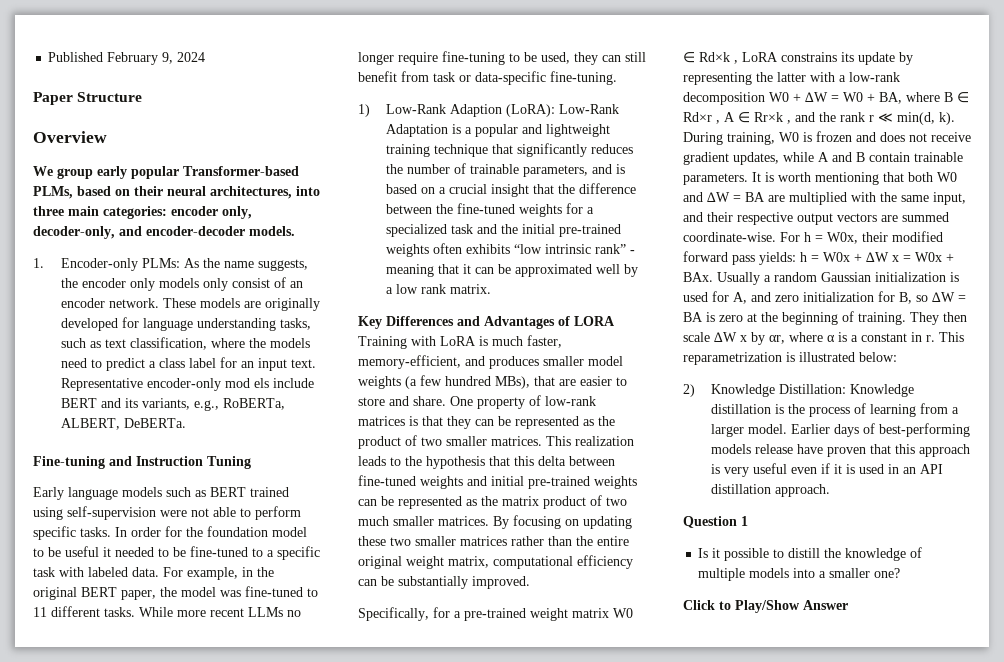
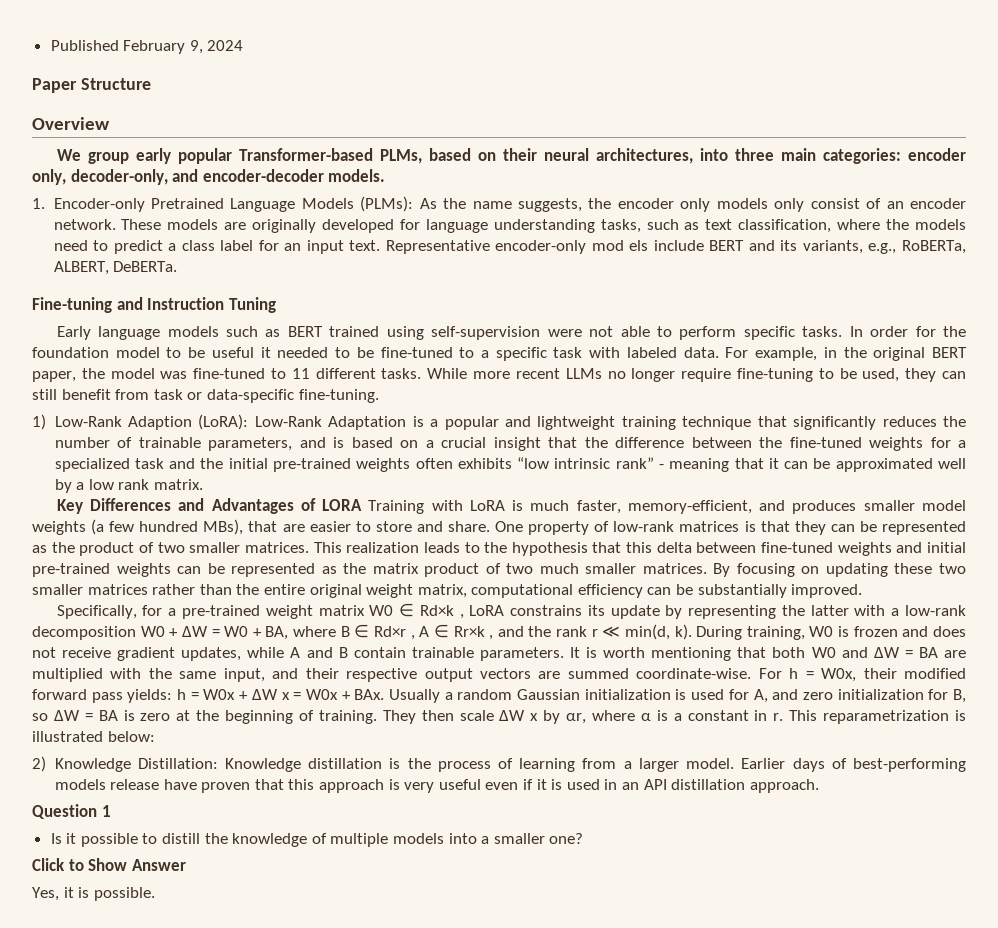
- 1. Encoder-only PLMs: As the name suggests, the encoder only models only consist of an encoder network.
+ 1. Encoder-only Pretrained Language Models (PLMs): As the name suggests, the encoder only models only consist of an encoder network.
- Click to Play/Show Answer
+ Click to Show Answer
+ Yes, it is possible.

